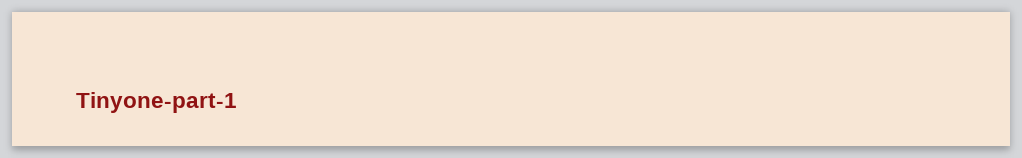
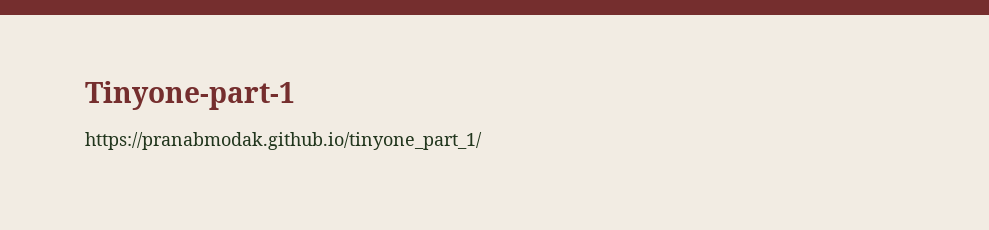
+ https://pranabmodak.github.io/tinyone_part_1/

